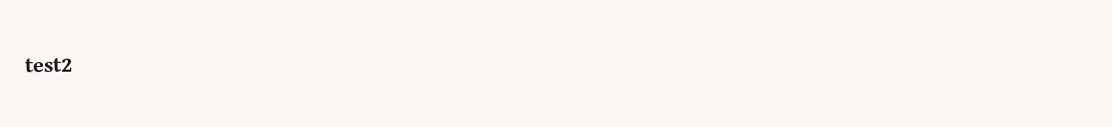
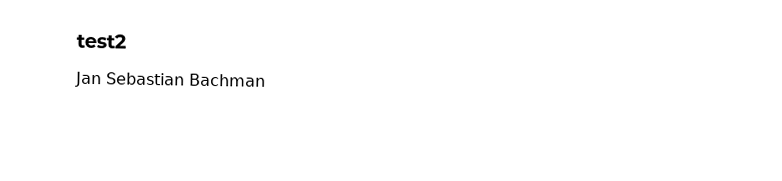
+ Jan Sebastian Bachman

